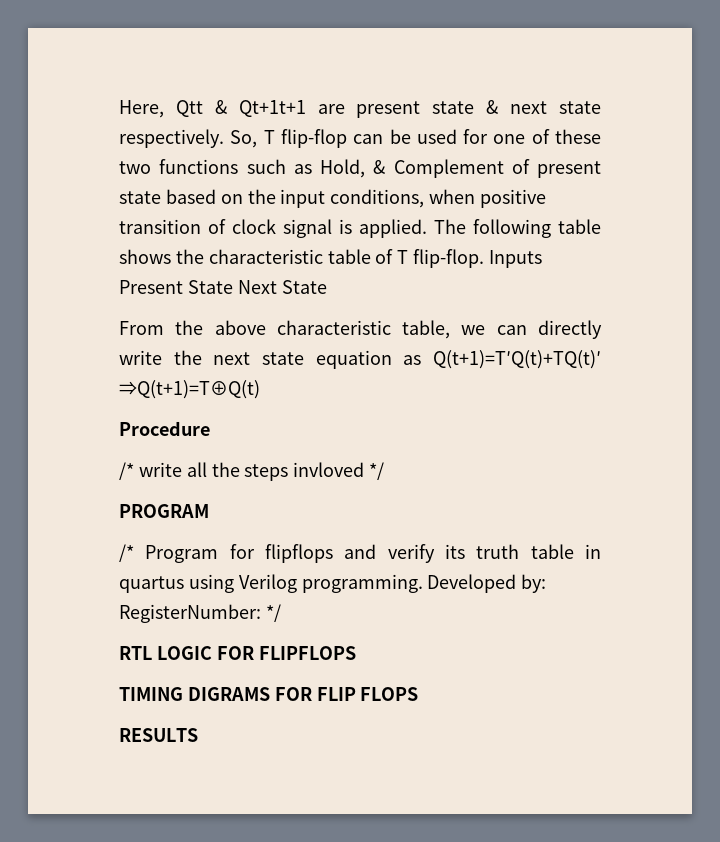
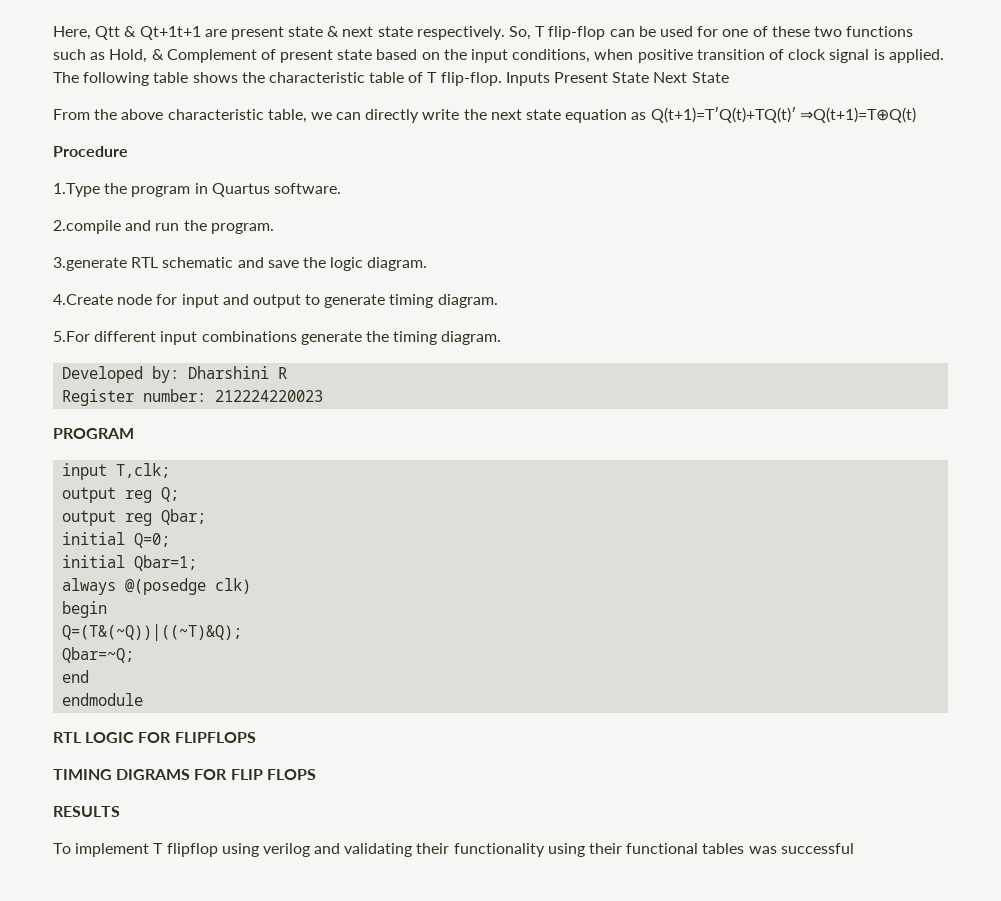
- /* write all the steps invloved */
+ 1.Type the program in Quartus software.
+ 2.compile and run the program.
+ 3.generate RTL schematic and save the logic diagram.
+ 4.Create node for input and output to generate timing diagram.
+ 5.For different input combinations generate the timing diagram.
+ Developed by: Dharshini R
+ Register number: 212224220023
  PROGRAM
- /* Program for flipflops and verify its truth table in quartus using Verilog programming. Developed by: RegisterNumber: */
+ input T,clk;
+ output reg Q;
+ output reg Qbar;
+ initial Q=0;
+ initial Qbar=1;
+ always @(posedge clk)
+ begin
+ Q=(T&(~Q))|((~T)&Q);
+ Qbar=~Q;
+ end
+ endmodule
+ To implement T flipflop using verilog and validating their functionality using their functional tables was successful

